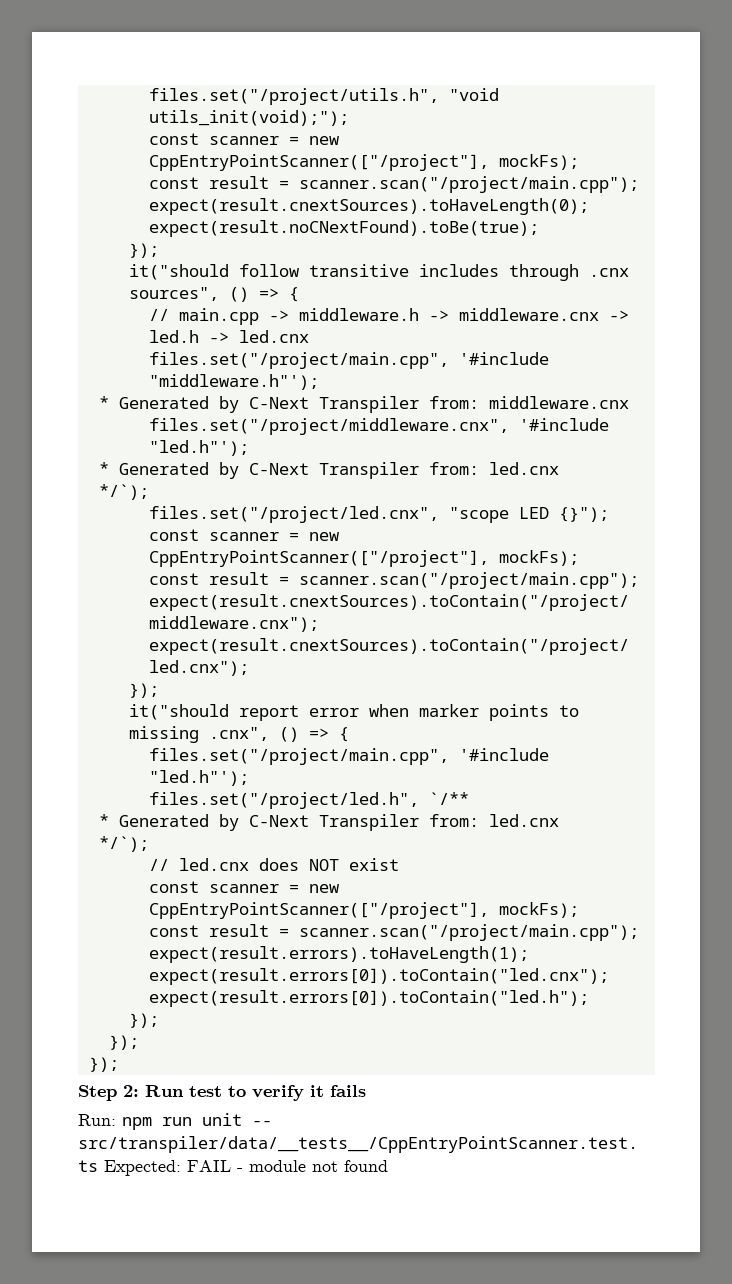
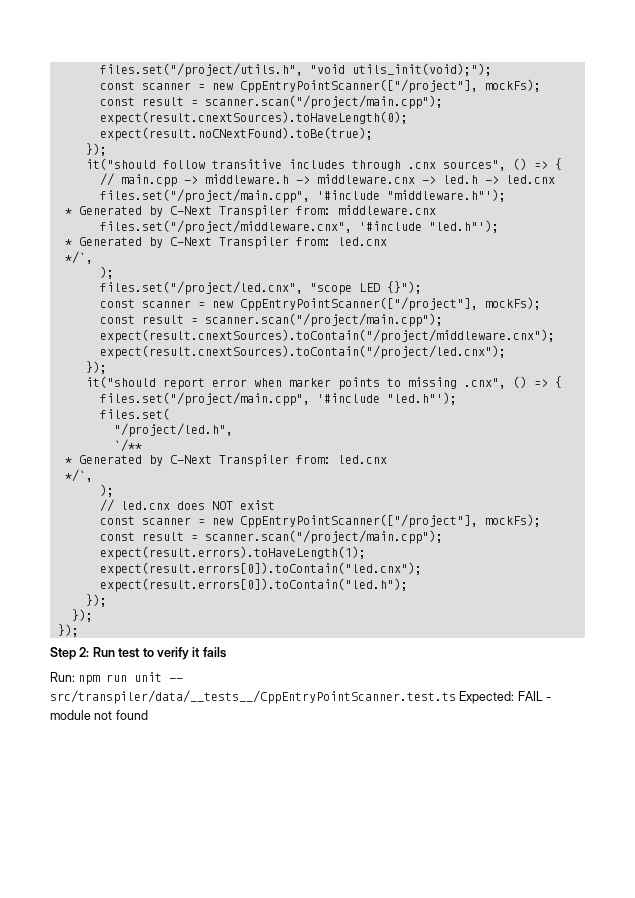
  files.set("/project/middleware.cnx", '#include "led.h"');
  * Generated by C-Next Transpiler from: led.cnx
- */`);
+ */`,
+ );
- files.set("/project/led.h", `/**
+ files.set(
+ "/project/led.h",
+ `/**
  * Generated by C-Next Transpiler from: led.cnx
- */`);
+ */`,
+ );

